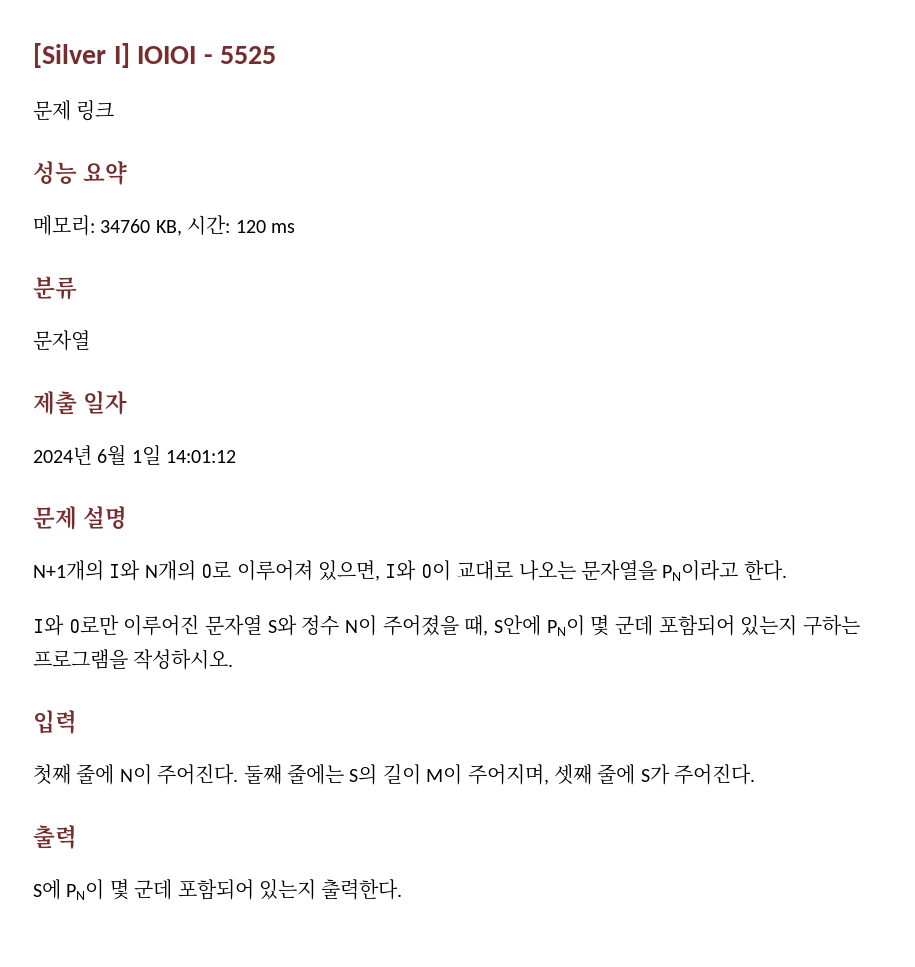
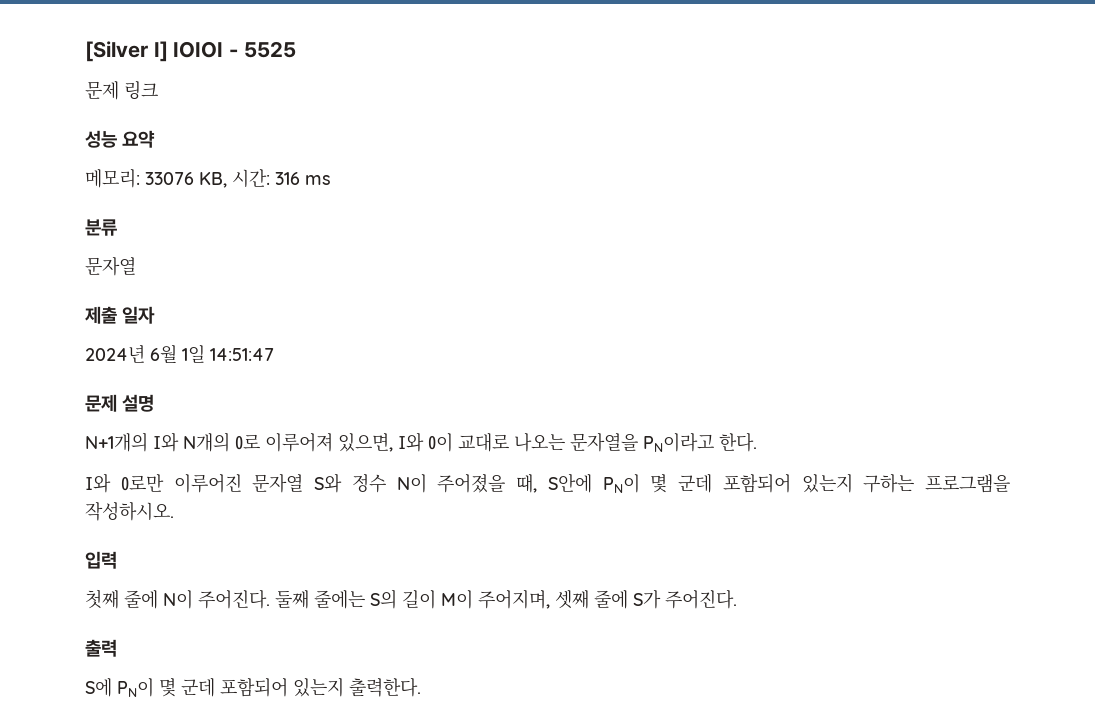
- 메모리: 34760 KB, 시간: 120 ms
+ 메모리: 33076 KB, 시간: 316 ms
- 2024년 6월 1일 14:01:12
+ 2024년 6월 1일 14:51:47

